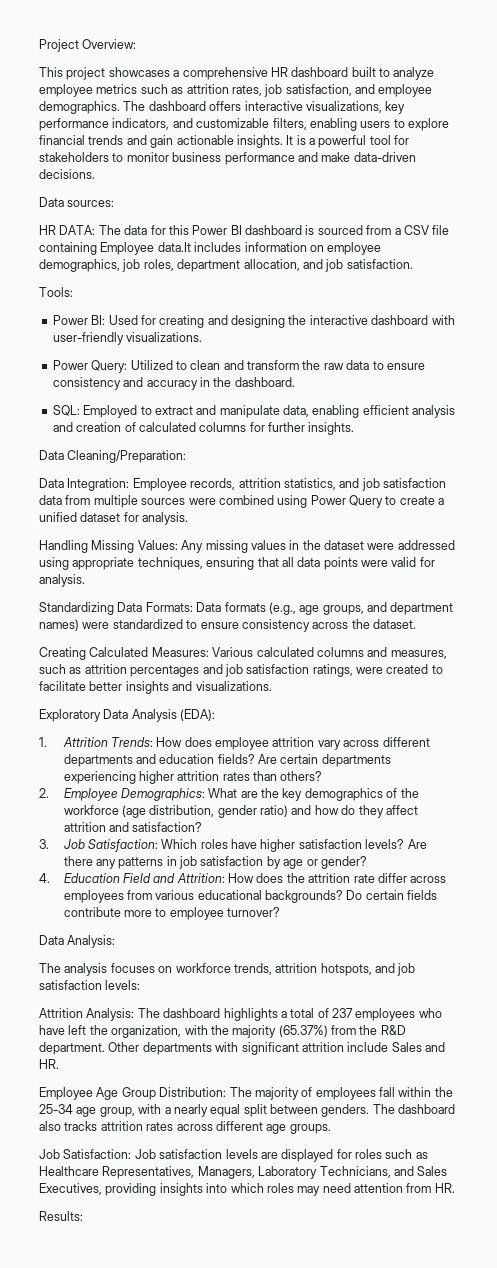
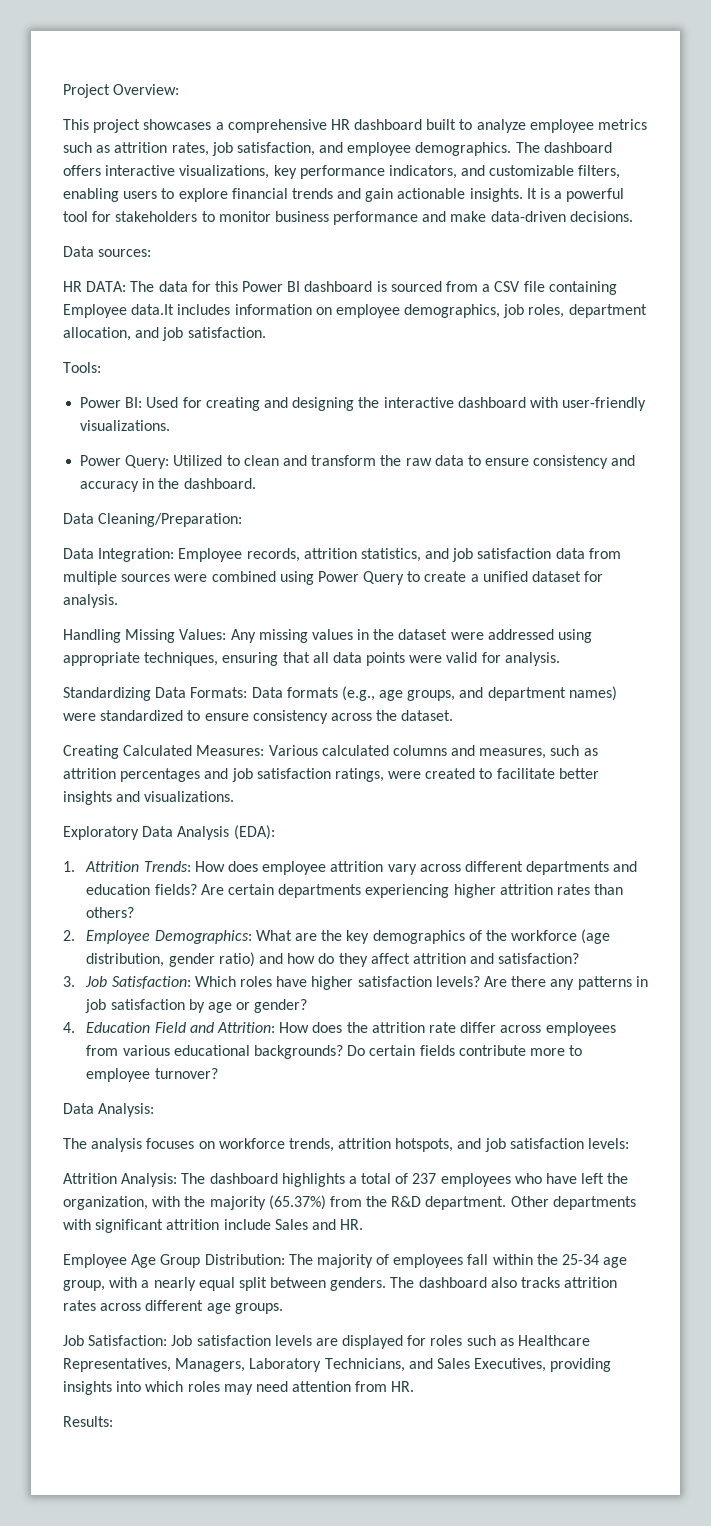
- SQL: Employed to extract and manipulate data, enabling efficient analysis and creation of calculated columns for further insights.

